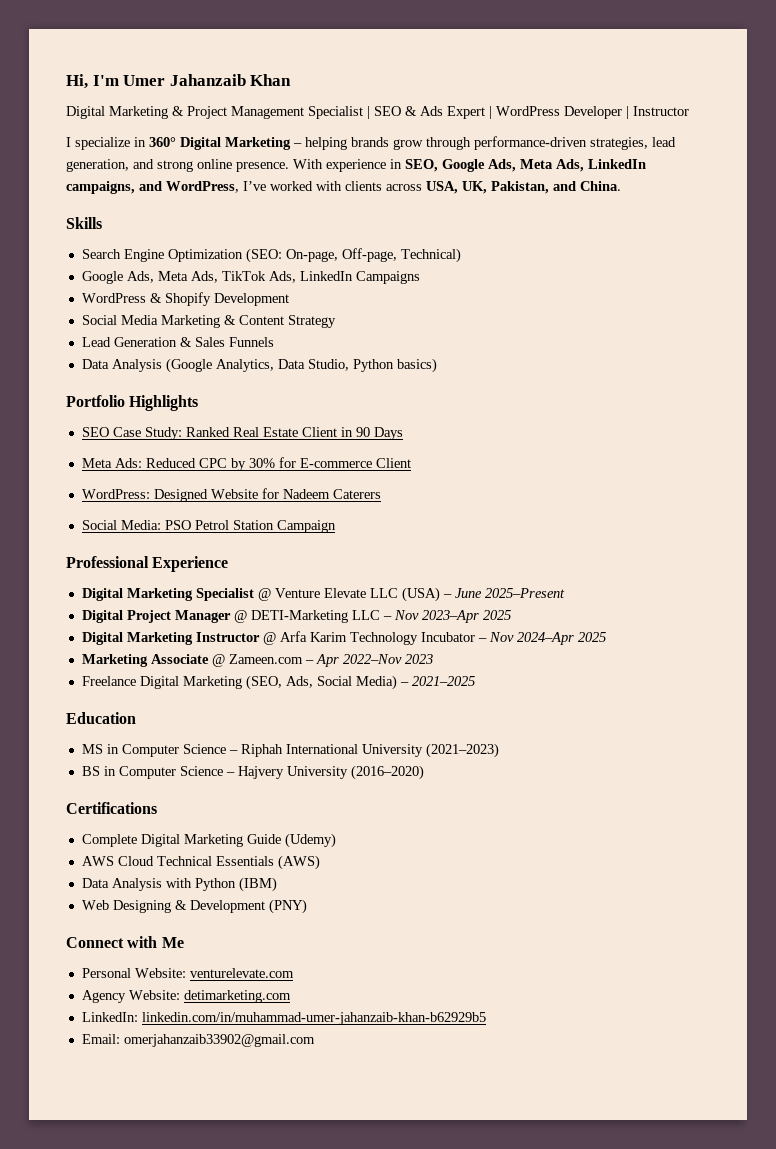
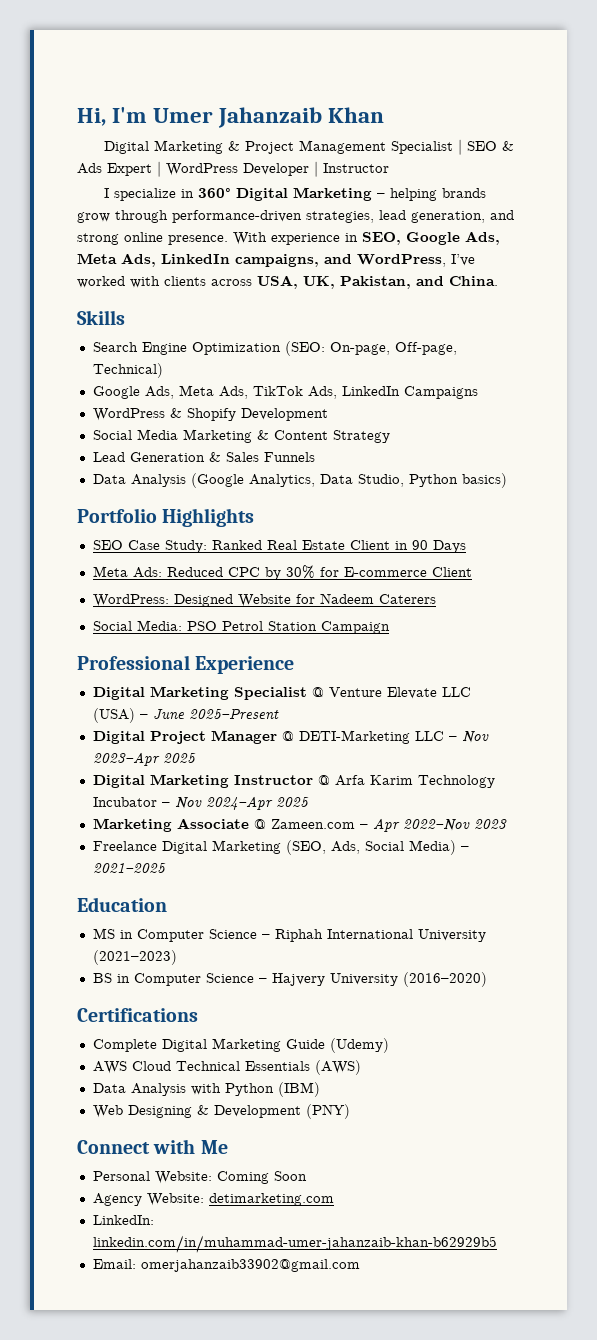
- Personal Website: venturelevate.com
+ Personal Website: Coming Soon

